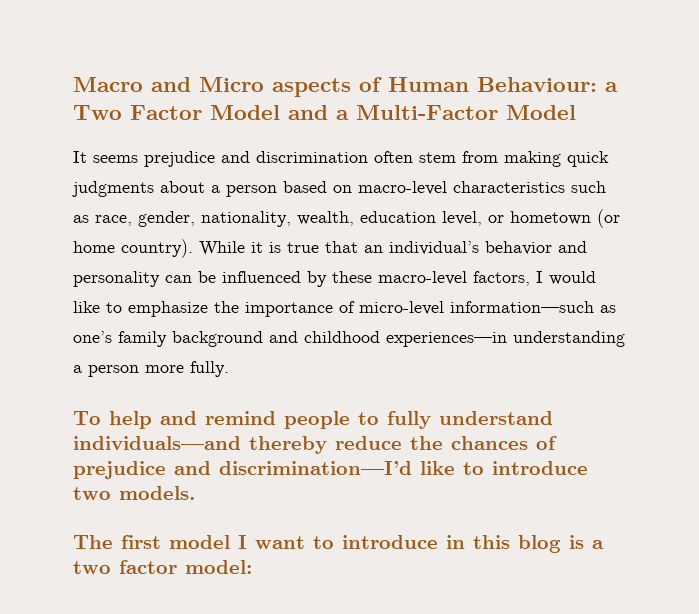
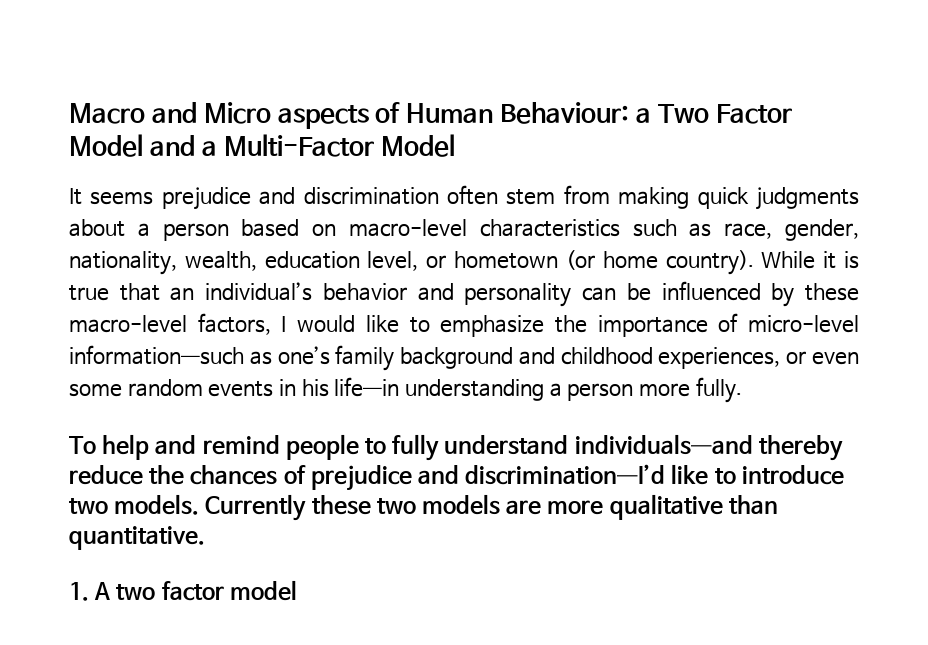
- While it is true that an individual’s behavior and personality can be influenced by these macro-level factors, I would like to emphasize the importance of micro-level information—such as one’s family background and childhood experiences—in understanding a person more fully.
+ While it is true that an individual’s behavior and personality can be influenced by these macro-level factors, I would like to emphasize the importance of micro-level information—such as one’s family background and childhood experiences, or even some random events in his life—in understanding a person more fully.
- To help and remind people to fully understand individuals—and thereby reduce the chances of prejudice and discrimination—I’d like to introduce two models.
- The first model I want to introduce in this blog is a two factor model:
+ To help and remind people to fully understand individuals—and thereby reduce the chances of prejudice and discrimination—I’d like to introduce two models. Currently these two models are more qualitative than quantitative.
+ 1. A two factor model

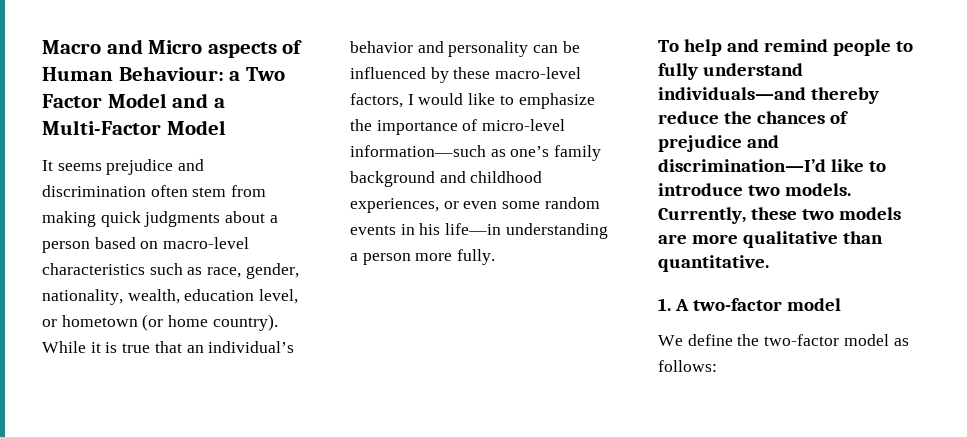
- Currently these two models are more qualitative than quantitative.
+ Currently, these two models are more qualitative than quantitative.
- 1. A two factor model
+ 1. A two-factor model
+ We define the two-factor model as follows:

